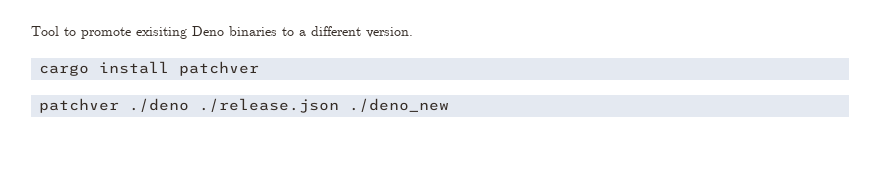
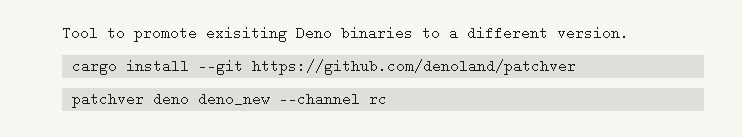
- cargo install patchver
- patchver ./deno ./release.json ./deno_new
+ cargo install --git https://github.com/denoland/patchver
+ patchver deno deno_new --channel rc

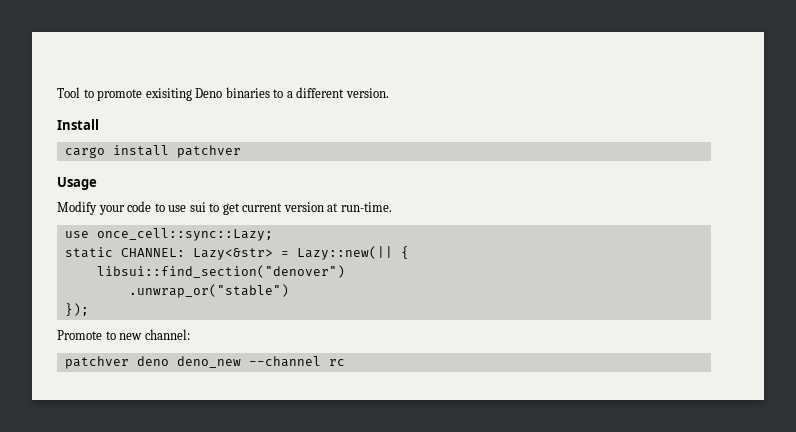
+ Install
- cargo install --git https://github.com/denoland/patchver
+ cargo install patchver
+ Usage
+ Modify your code to use sui to get current version at run-time.
+ use once_cell::sync::Lazy;
+ static CHANNEL: Lazy<&str> = Lazy::new(|| {
+ libsui::find_section("denover")
+ .unwrap_or("stable")
+ });
+ Promote to new channel:

